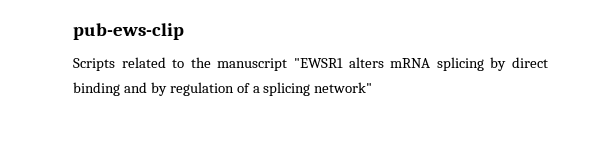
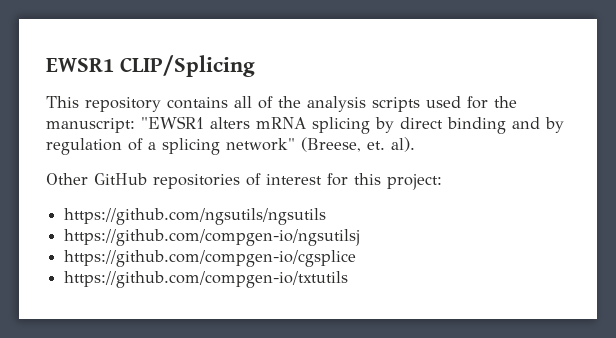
- pub-ews-clip
- Scripts related to the manuscript "EWSR1 alters mRNA splicing by direct binding and by regulation of a splicing network"
+ EWSR1 CLIP/Splicing
+ This repository contains all of the analysis scripts used for the manuscript: "EWSR1 alters mRNA splicing by direct binding and by regulation of a splicing network" (Breese, et. al).
+ Other GitHub repositories of interest for this project:
+ https://github.com/ngsutils/ngsutils
+ https://github.com/compgen-io/ngsutilsj
+ https://github.com/compgen-io/cgsplice
+ https://github.com/compgen-io/txtutils

